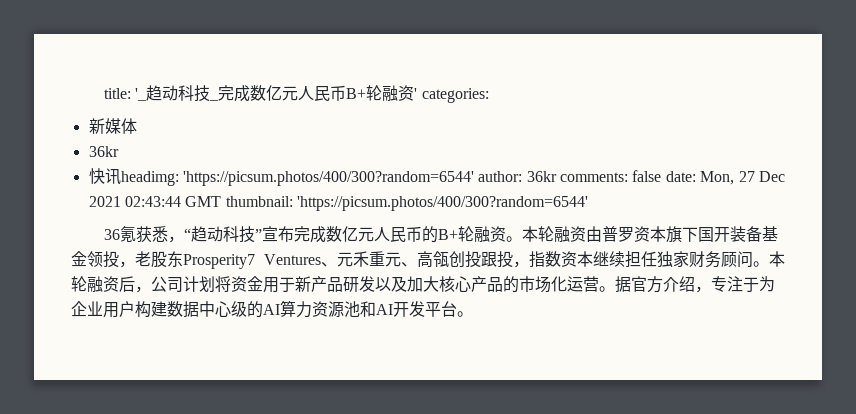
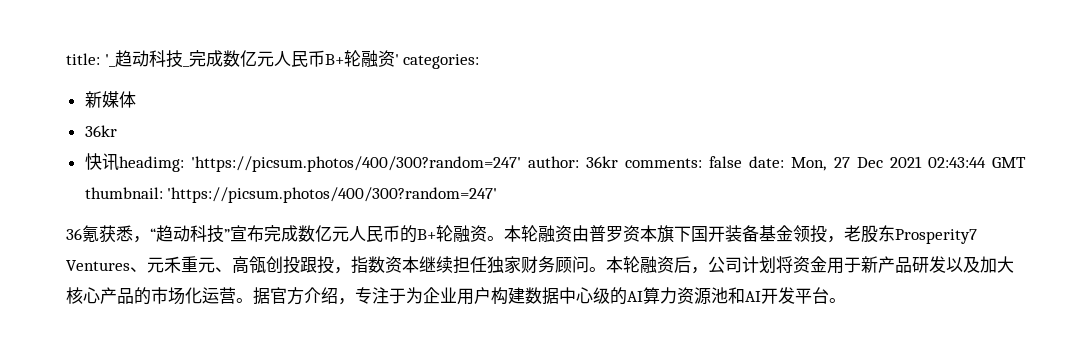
- 快讯headimg: 'https://picsum.photos/400/300?random=6544' author: 36kr comments: false date: Mon, 27 Dec 2021 02:43:44 GMT thumbnail: 'https://picsum.photos/400/300?random=6544'
+ 快讯headimg: 'https://picsum.photos/400/300?random=247' author: 36kr comments: false date: Mon, 27 Dec 2021 02:43:44 GMT thumbnail: 'https://picsum.photos/400/300?random=247'

